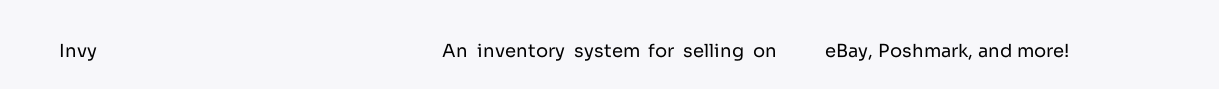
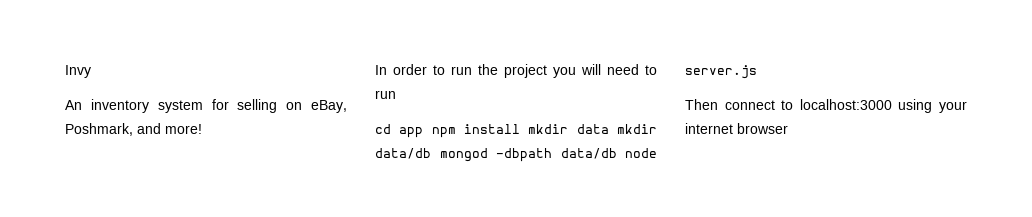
+ In order to run the project you will need to run
+ cd app npm install mkdir data mkdir data/db mongod -dbpath data/db node server.js
+ Then connect to localhost:3000 using your internet browser

